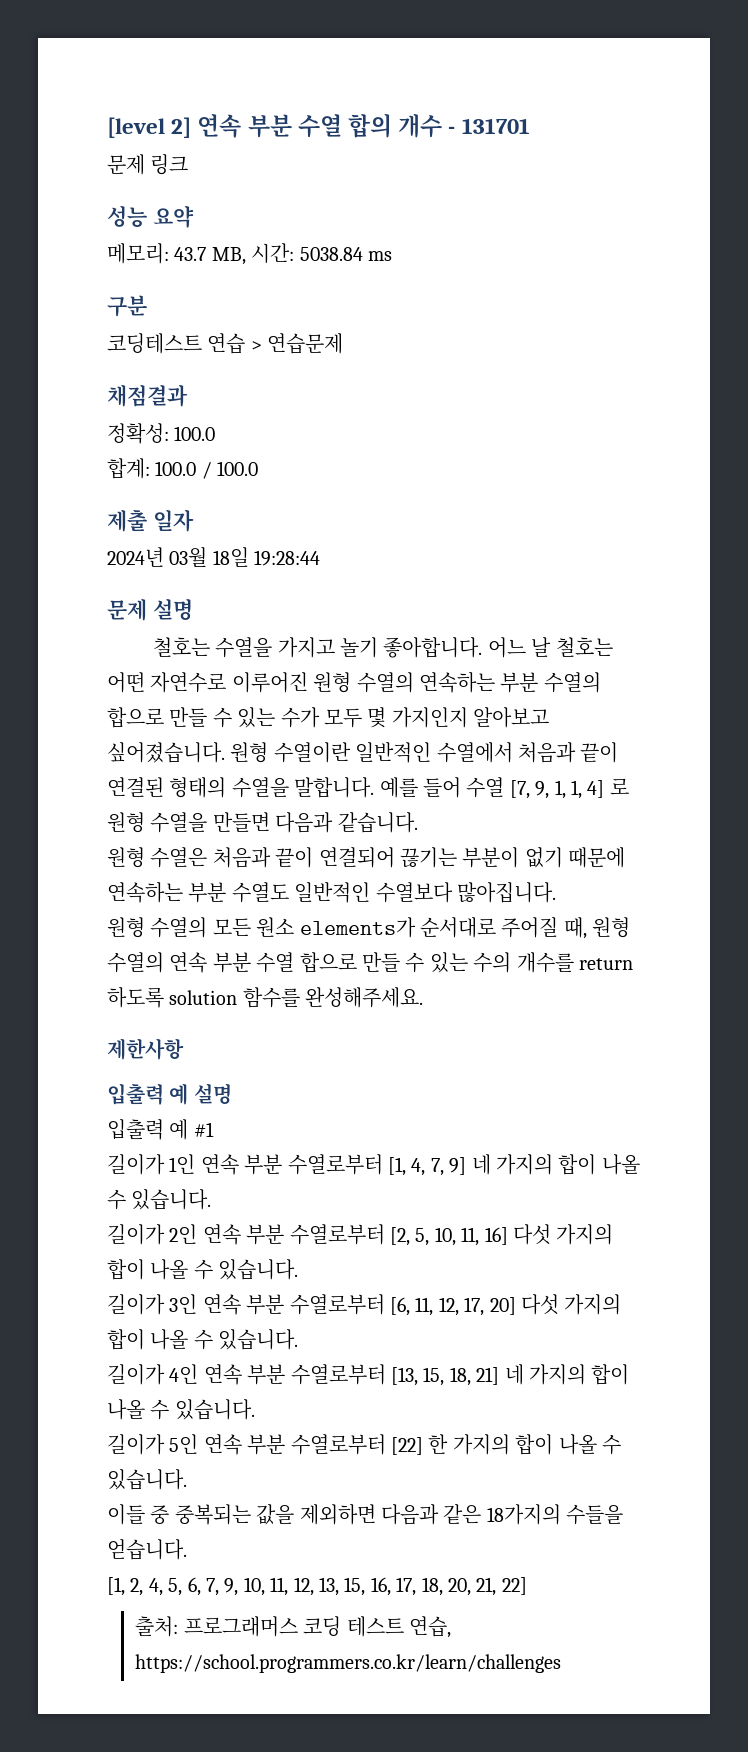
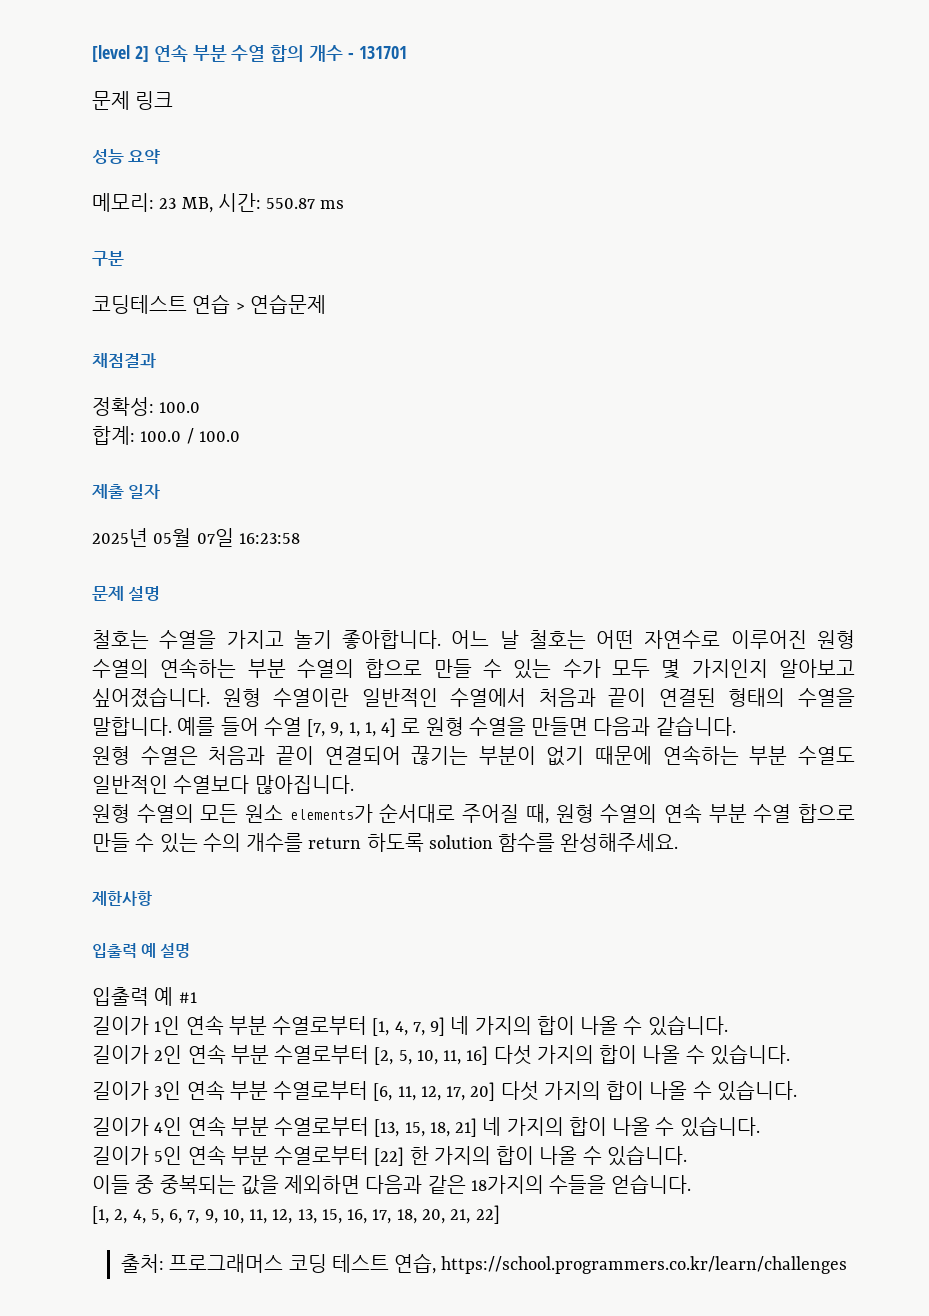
- 메모리: 43.7 MB, 시간: 5038.84 ms
+ 메모리: 23 MB, 시간: 550.87 ms
- 2024년 03월 18일 19:28:44
+ 2025년 05월 07일 16:23:58

